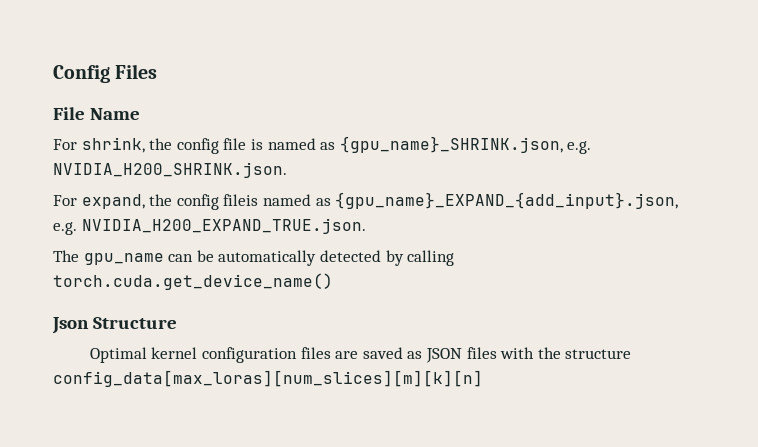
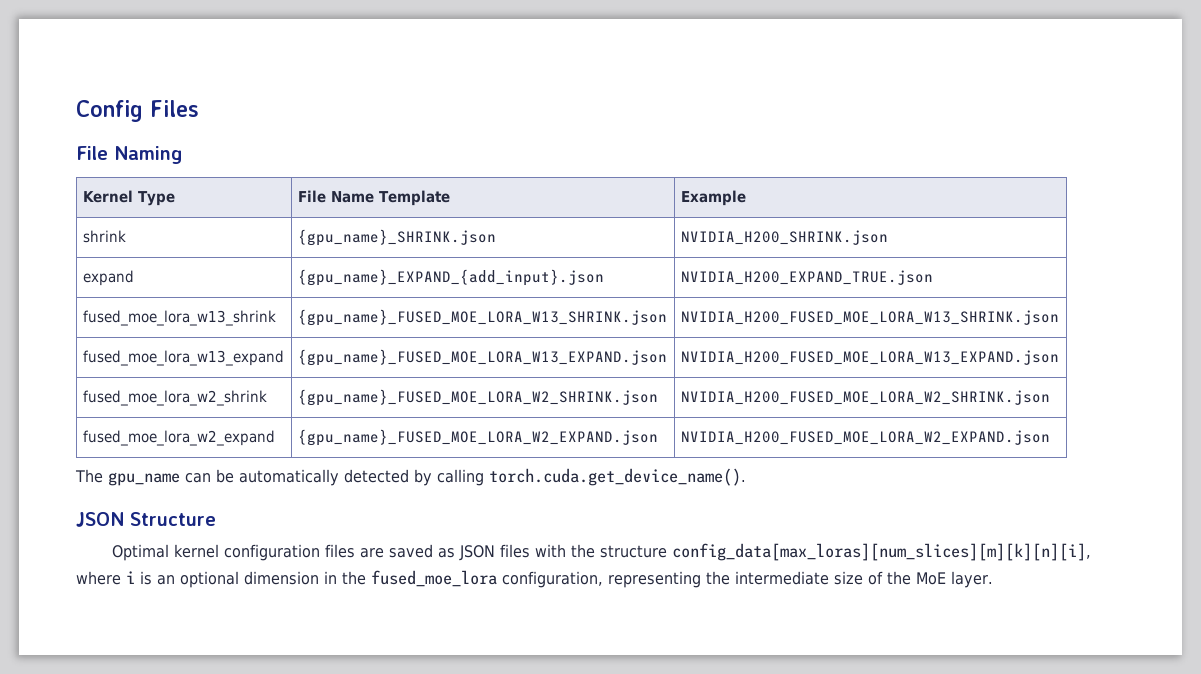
- File Name
- For shrink, the config file is named as {gpu_name}_SHRINK.json, e.g. NVIDIA_H200_SHRINK.json.
- For expand, the config fileis named as {gpu_name}_EXPAND_{add_input}.json, e.g. NVIDIA_H200_EXPAND_TRUE.json.
+ File Naming
+ Kernel Type | File Name Template | Example
+ shrink | {gpu_name}_SHRINK.json | NVIDIA_H200_SHRINK.json
+ expand | {gpu_name}_EXPAND_{add_input}.json | NVIDIA_H200_EXPAND_TRUE.json
+ fused_moe_lora_w13_shrink | {gpu_name}_FUSED_MOE_LORA_W13_SHRINK.json | NVIDIA_H200_FUSED_MOE_LORA_W13_SHRINK.json
+ fused_moe_lora_w13_expand | {gpu_name}_FUSED_MOE_LORA_W13_EXPAND.json | NVIDIA_H200_FUSED_MOE_LORA_W13_EXPAND.json
+ fused_moe_lora_w2_shrink | {gpu_name}_FUSED_MOE_LORA_W2_SHRINK.json | NVIDIA_H200_FUSED_MOE_LORA_W2_SHRINK.json
+ fused_moe_lora_w2_expand | {gpu_name}_FUSED_MOE_LORA_W2_EXPAND.json | NVIDIA_H200_FUSED_MOE_LORA_W2_EXPAND.json
- The gpu_name can be automatically detected by calling torch.cuda.get_device_name()
- Json Structure
+ The gpu_name can be automatically detected by calling torch.cuda.get_device_name().
+ JSON Structure
- Optimal kernel configuration files are saved as JSON files with the structure config_data[max_loras][num_slices][m][k][n]
+ Optimal kernel configuration files are saved as JSON files with the structure config_data[max_loras][num_slices][m][k][n][i], where i is an optional dimension in the fused_moe_lora configuration, representing the intermediate size of the MoE layer.

